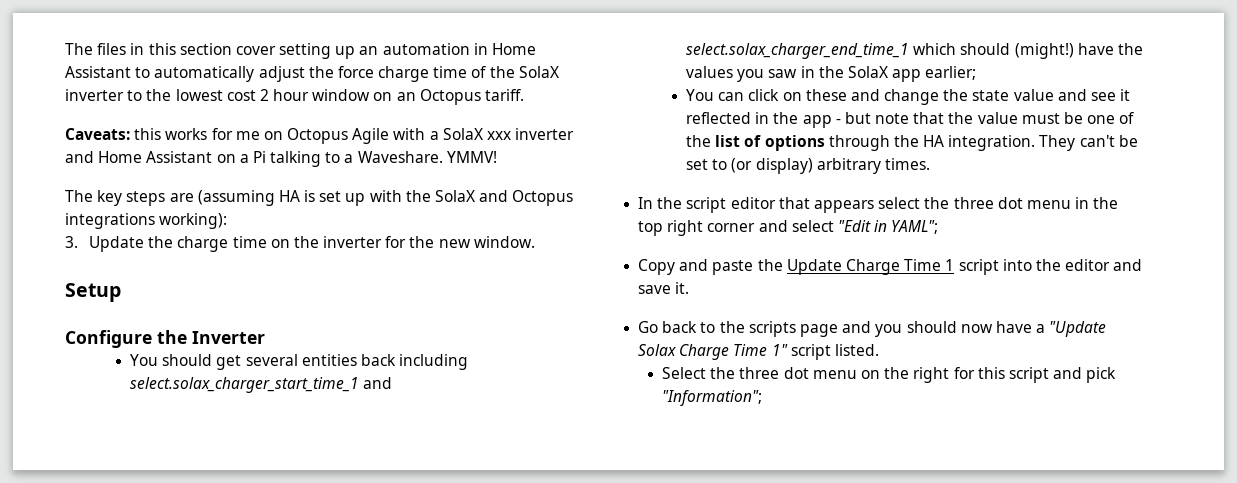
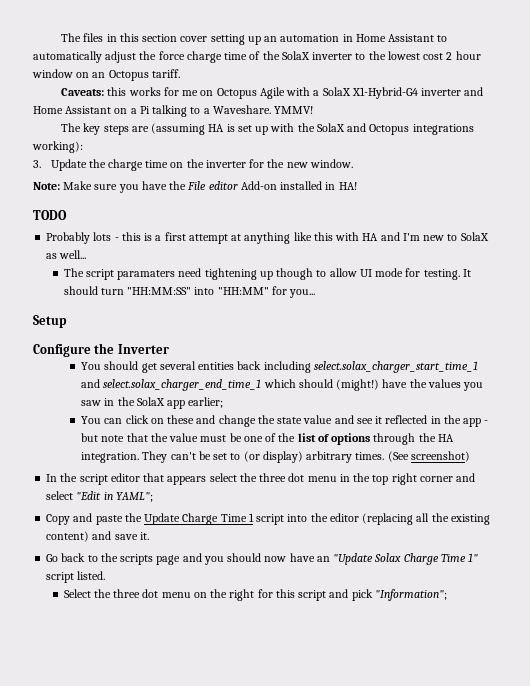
- Caveats: this works for me on Octopus Agile with a SolaX xxx inverter and Home Assistant on a Pi talking to a Waveshare.
+ Caveats: this works for me on Octopus Agile with a SolaX X1-Hybrid-G4 inverter and Home Assistant on a Pi talking to a Waveshare.
+ Note: Make sure you have the File editor Add-on installed in HA!
+ TODO
+ Probably lots - this is a first attempt at anything like this with HA and I'm new to SolaX as well...
+ The script paramaters need tightening up though to allow UI mode for testing. It should turn "HH:MM:SS" into "HH:MM" for you...
+ (See screenshot)
- Copy and paste the Update Charge Time 1 script into the editor and save it.
+ Copy and paste the Update Charge Time 1 script into the editor (replacing all the existing content) and save it.
- Go back to the scripts page and you should now have a "Update Solax Charge Time 1" script listed.
+ Go back to the scripts page and you should now have an "Update Solax Charge Time 1" script listed.

